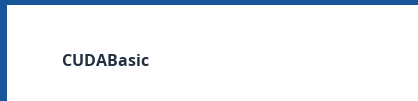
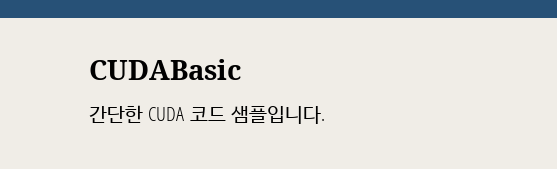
+ 간단한 CUDA 코드 샘플입니다.

